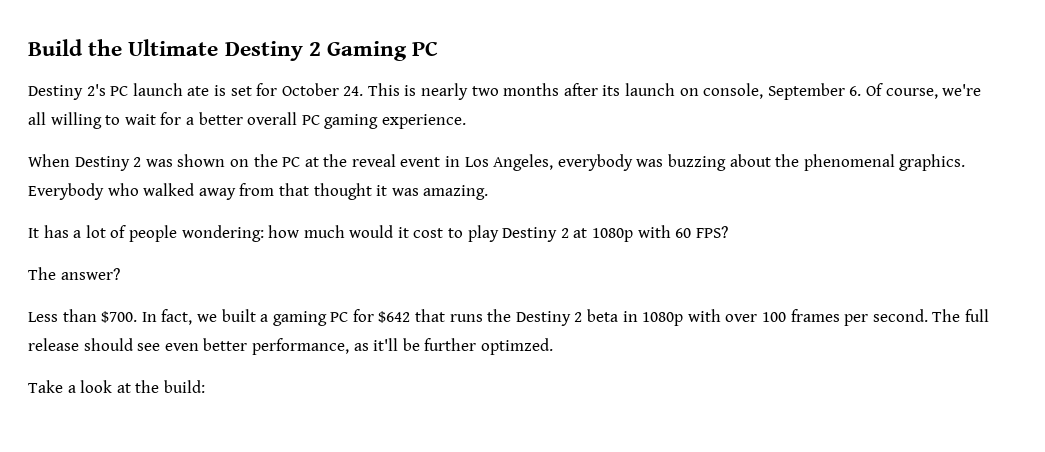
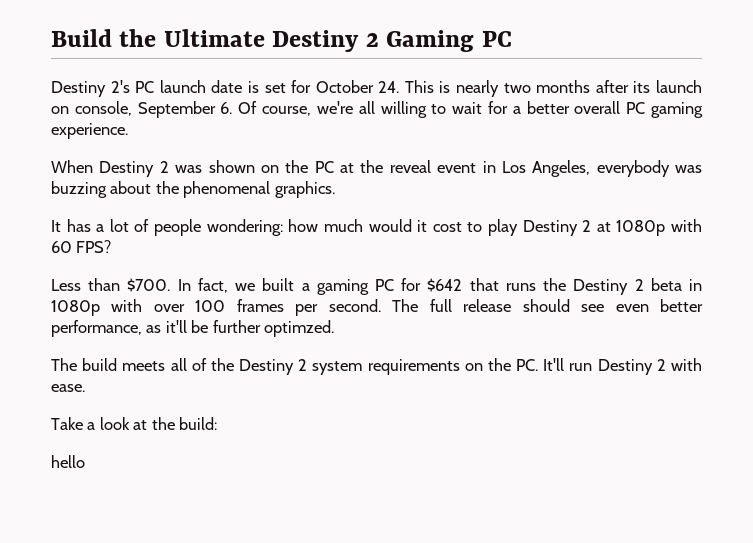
- Destiny 2's PC launch ate is set for October 24. This is nearly two months after its launch on console, September 6. Of course, we're all willing to wait for a better overall PC gaming experience.
+ Destiny 2's PC launch date is set for October 24. This is nearly two months after its launch on console, September 6. Of course, we're all willing to wait for a better overall PC gaming experience.
- Everybody who walked away from that thought it was amazing.
- The answer?
+ The build meets all of the Destiny 2 system requirements on the PC. It'll run Destiny 2 with ease.
+ hello

